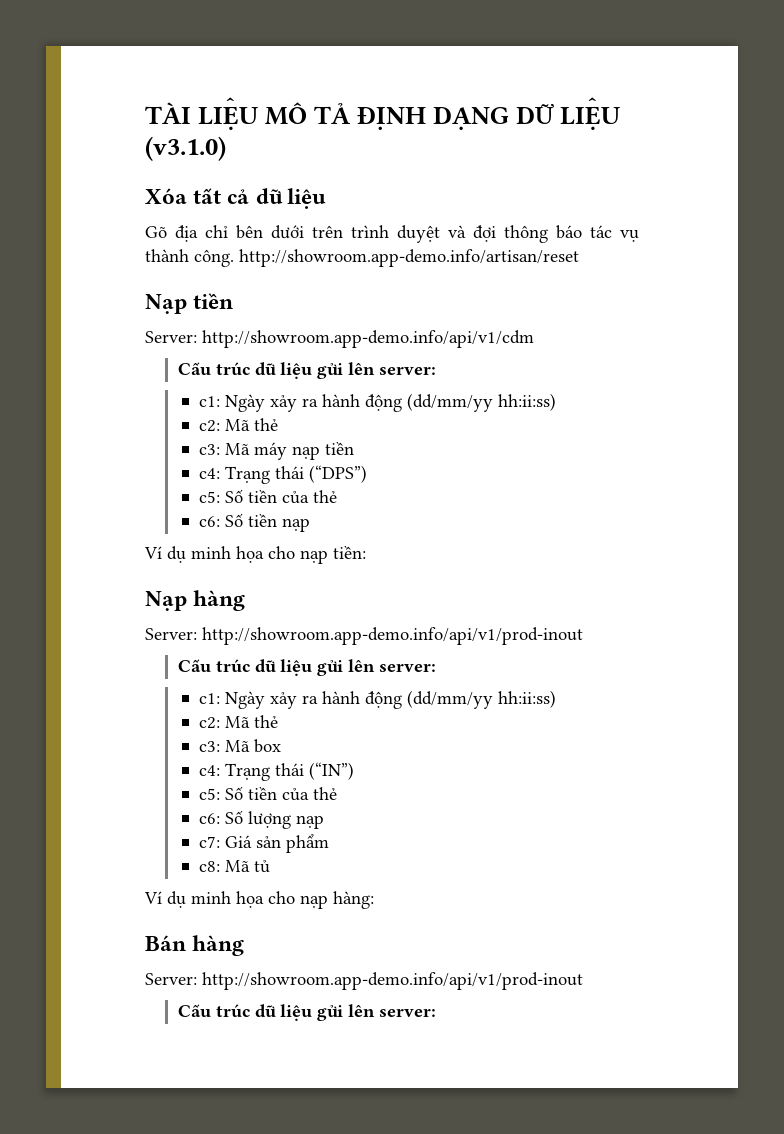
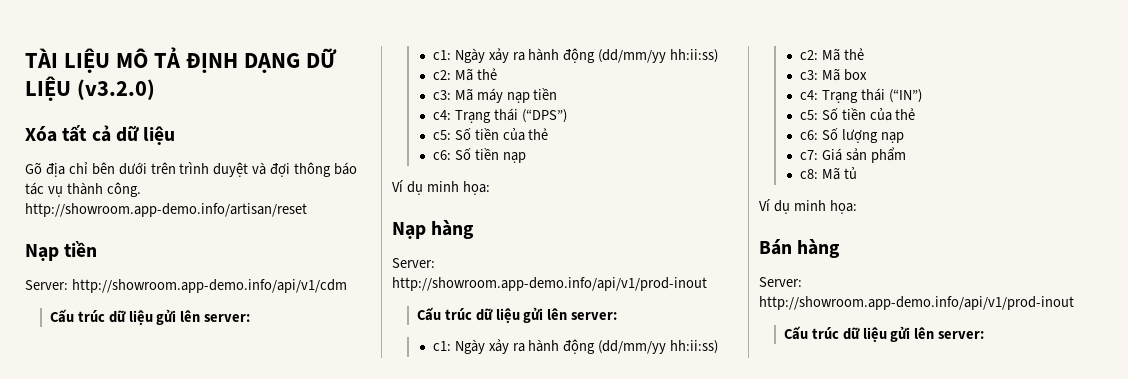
- TÀI LIỆU MÔ TẢ ĐỊNH DẠNG DỮ LIỆU (v3.1.0)
+ TÀI LIỆU MÔ TẢ ĐỊNH DẠNG DỮ LIỆU (v3.2.0)
  c6: Số tiền nạp
- Ví dụ minh họa cho nạp tiền:
+ Ví dụ minh họa:
  c8: Mã tủ
- Ví dụ minh họa cho nạp hàng:
+ Ví dụ minh họa:

